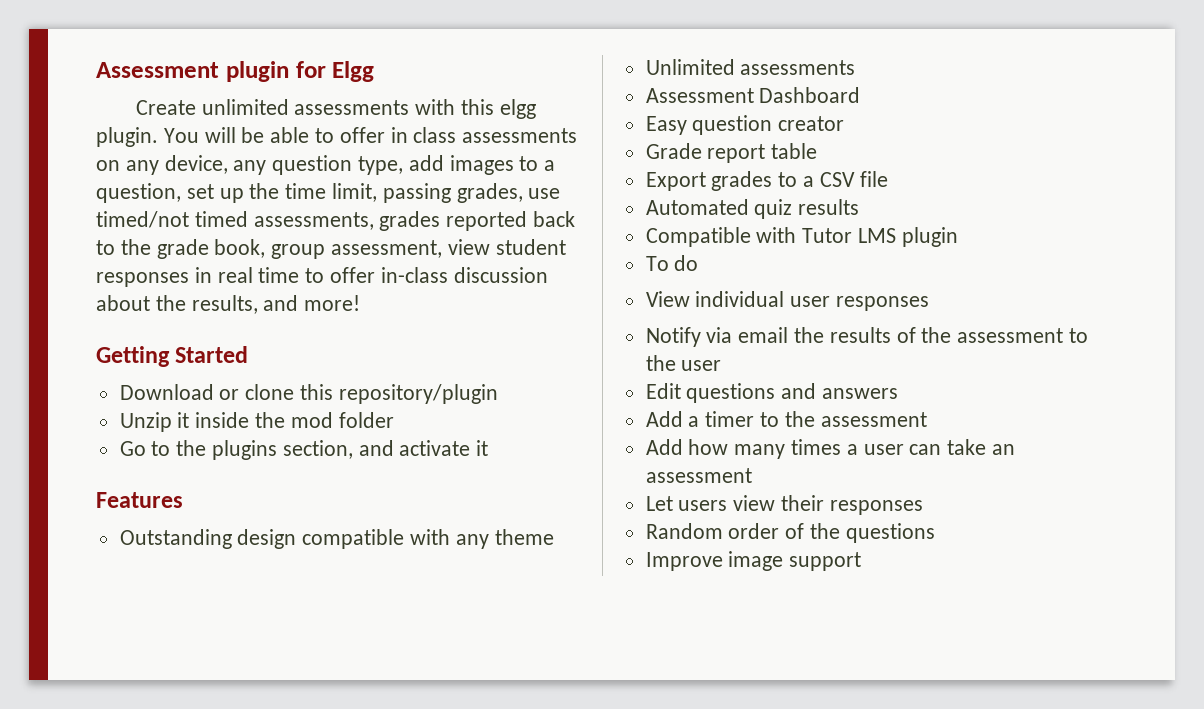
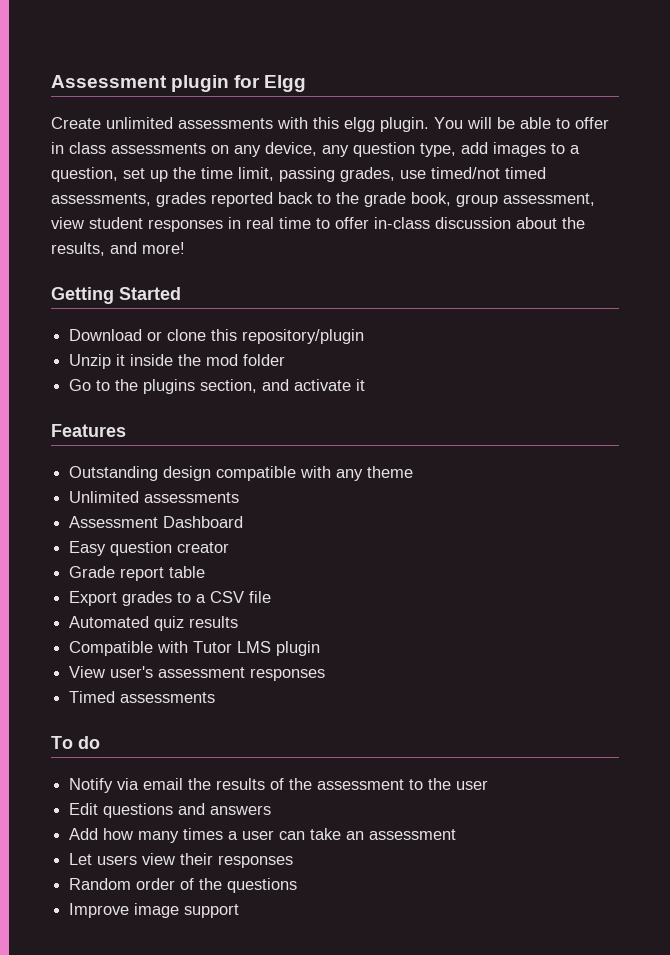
+ View user's assessment responses
+ Timed assessments
  To do
- View individual user responses
- Add a timer to the assessment

